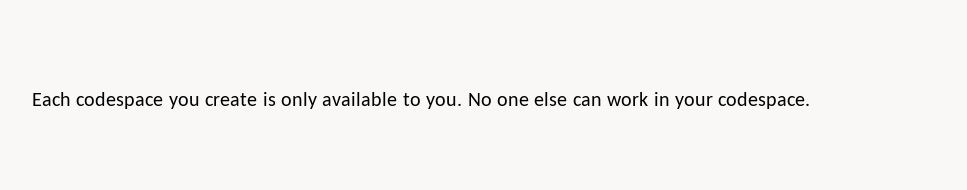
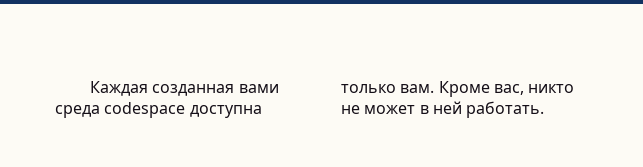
- Each codespace you create is only available to you. No one else can work in your codespace.
+ Каждая созданная вами среда codespace доступна только вам. Кроме вас, никто не может в ней работать.

